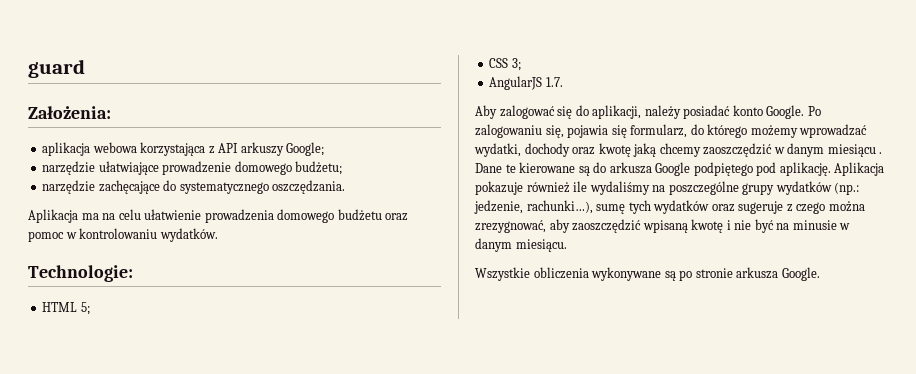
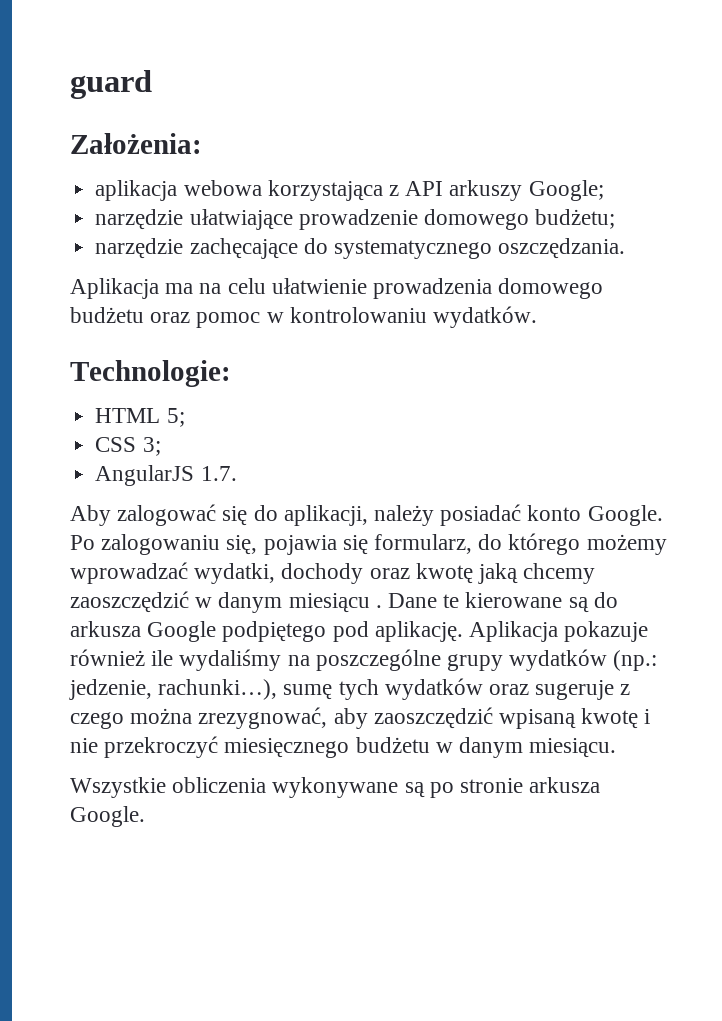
- Aplikacja pokazuje również ile wydaliśmy na poszczególne grupy wydatków (np.: jedzenie, rachunki…), sumę tych wydatków oraz sugeruje z czego można zrezygnować, aby zaoszczędzić wpisaną kwotę i nie być na minusie w danym miesiącu.
+ Aplikacja pokazuje również ile wydaliśmy na poszczególne grupy wydatków (np.: jedzenie, rachunki…), sumę tych wydatków oraz sugeruje z czego można zrezygnować, aby zaoszczędzić wpisaną kwotę i nie przekroczyć miesięcznego budżetu w danym miesiącu.

